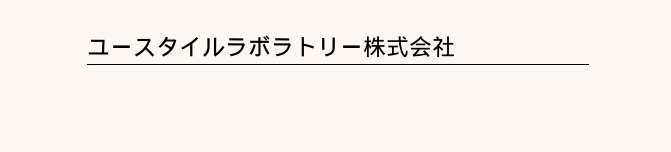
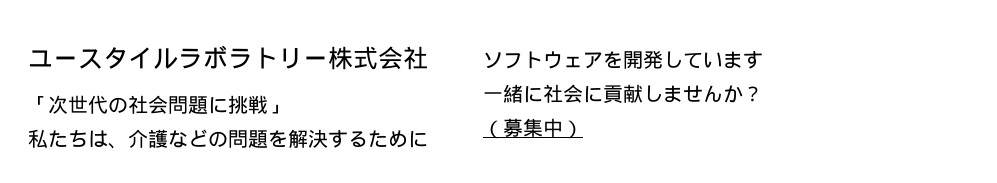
+ 「次世代の社会問題に挑戦」
+ 私たちは、介護などの問題を解決するためにソフトウェアを開発しています
+ 一緒に社会に貢献しませんか？
+ （募集中）

